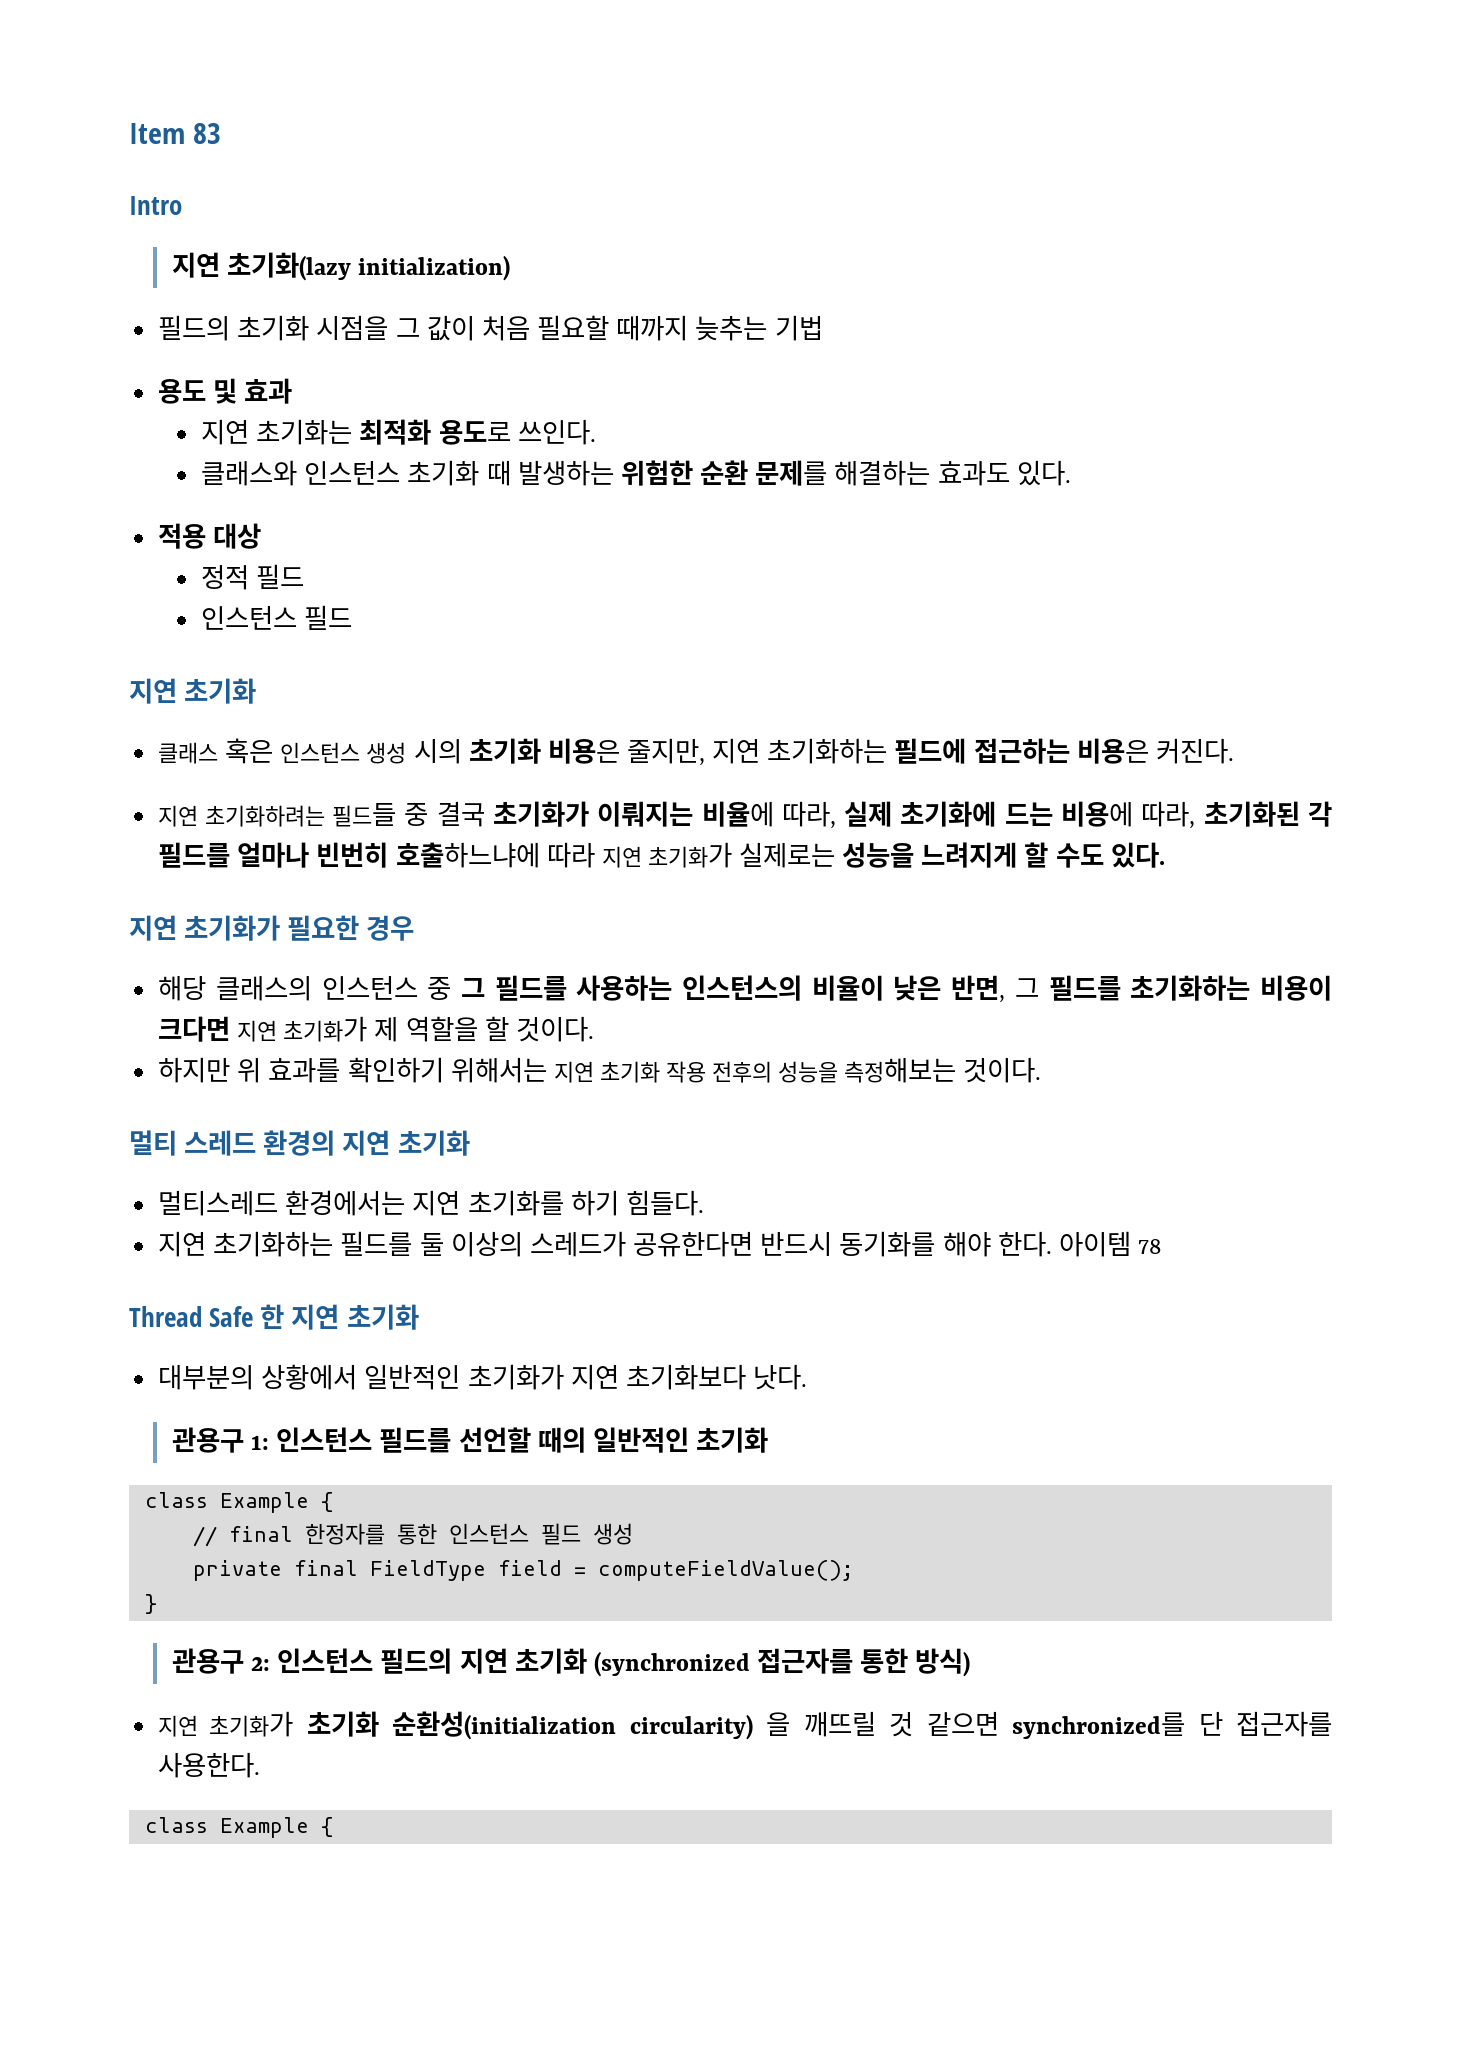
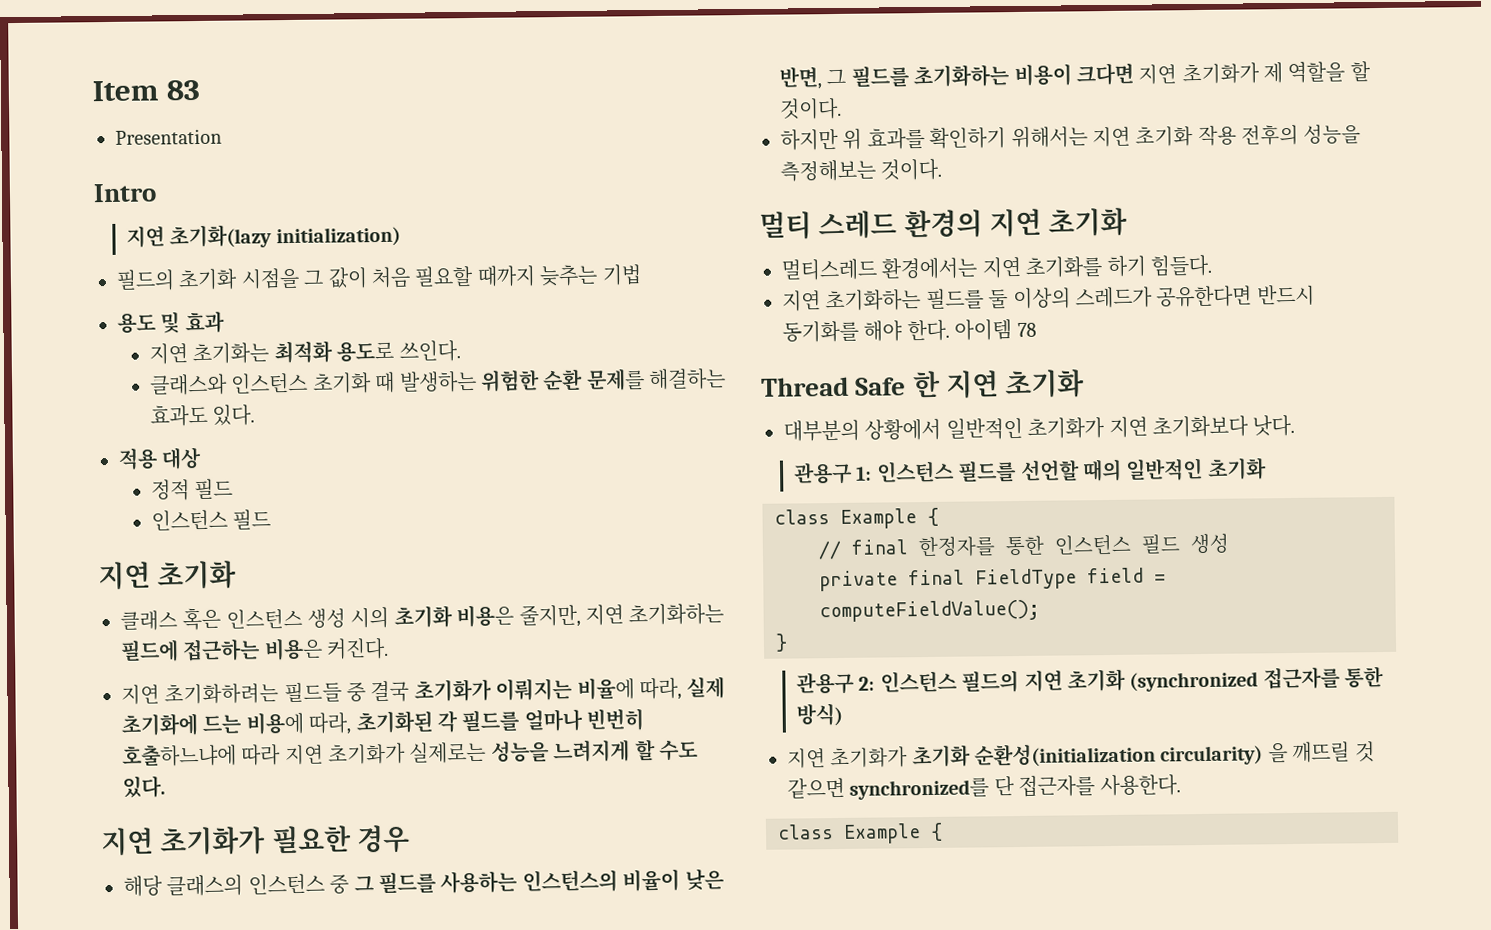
+ Presentation

